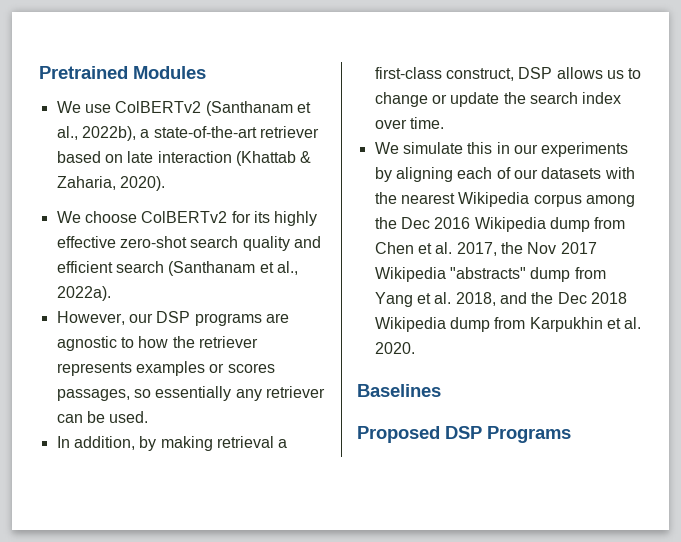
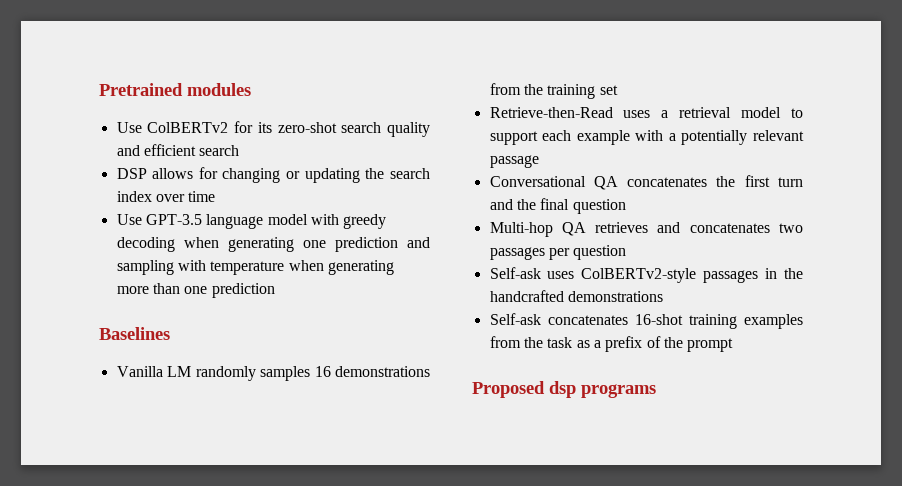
- Pretrained Modules
- We use ColBERTv2 (Santhanam et al., 2022b), a state-of-the-art retriever based on late interaction (Khattab & Zaharia, 2020).
- We choose ColBERTv2 for its highly effective zero-shot search quality and efficient search (Santhanam et al., 2022a).
- However, our DSP programs are agnostic to how the retriever represents examples or scores passages, so essentially any retriever can be used.
- In addition, by making retrieval a first-class construct, DSP allows us to change or update the search index over time.
- We simulate this in our experiments by aligning each of our datasets with the nearest Wikipedia corpus among the Dec 2016 Wikipedia dump from Chen et al. 2017, the Nov 2017 Wikipedia "abstracts" dump from Yang et al. 2018, and the Dec 2018 Wikipedia dump from Karpukhin et al. 2020.
+ Pretrained modules
+ Use ColBERTv2 for its zero-shot search quality and efficient search
+ DSP allows for changing or updating the search index over time
+ Use GPT-3.5 language model with greedy decoding when generating one prediction and sampling with temperature when generating more than one prediction
  Baselines
+ Vanilla LM randomly samples 16 demonstrations from the training set
+ Retrieve-then-Read uses a retrieval model to support each example with a potentially relevant passage
+ Conversational QA concatenates the first turn and the final question
+ Multi-hop QA retrieves and concatenates two passages per question
+ Self-ask uses ColBERTv2-style passages in the handcrafted demonstrations
+ Self-ask concatenates 16-shot training examples from the task as a prefix of the prompt
- Proposed DSP Programs
+ Proposed dsp programs

